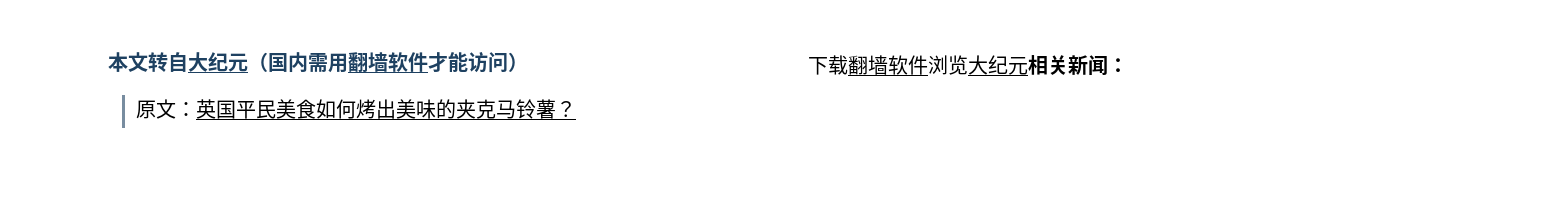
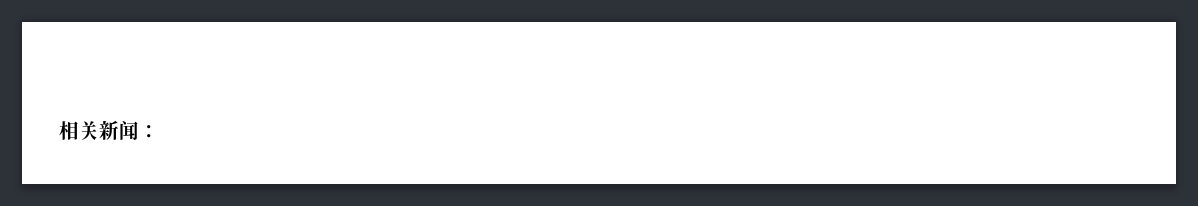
- 本文转自大纪元（国内需用翻墙软件才能访问）
- 原文：英国平民美食如何烤出美味的夹克马铃薯？
- 下载翻墙软件浏览大纪元相关新闻：
+ 相关新闻：

